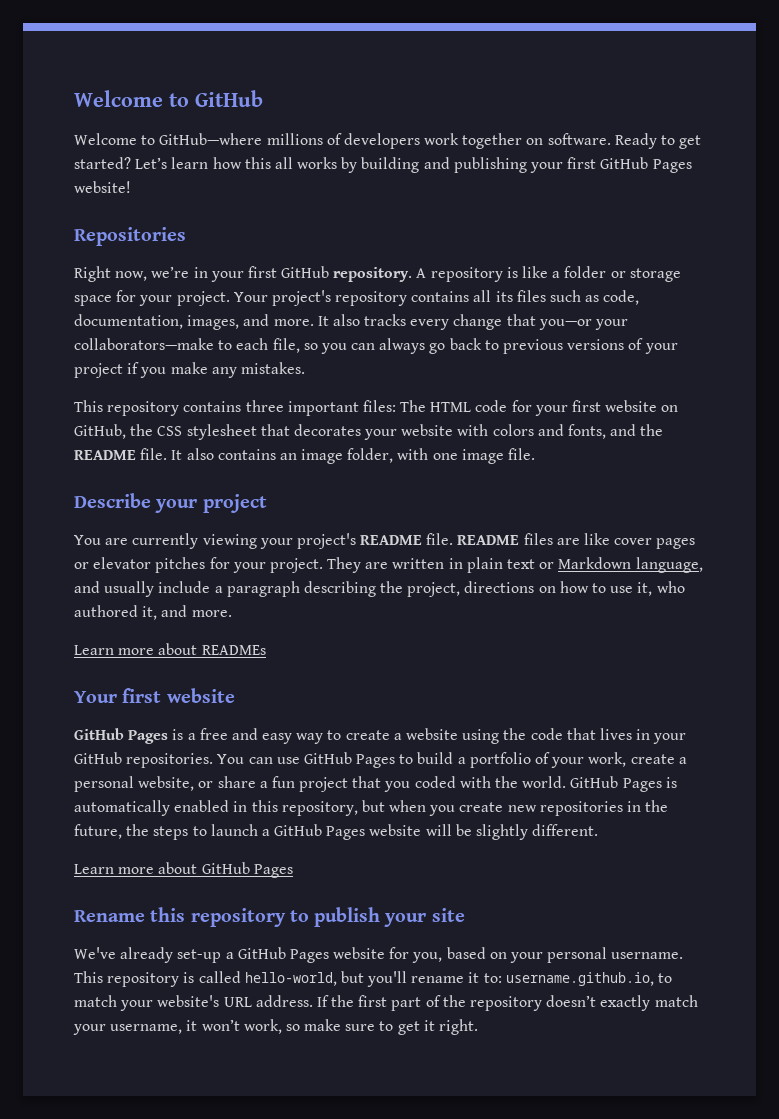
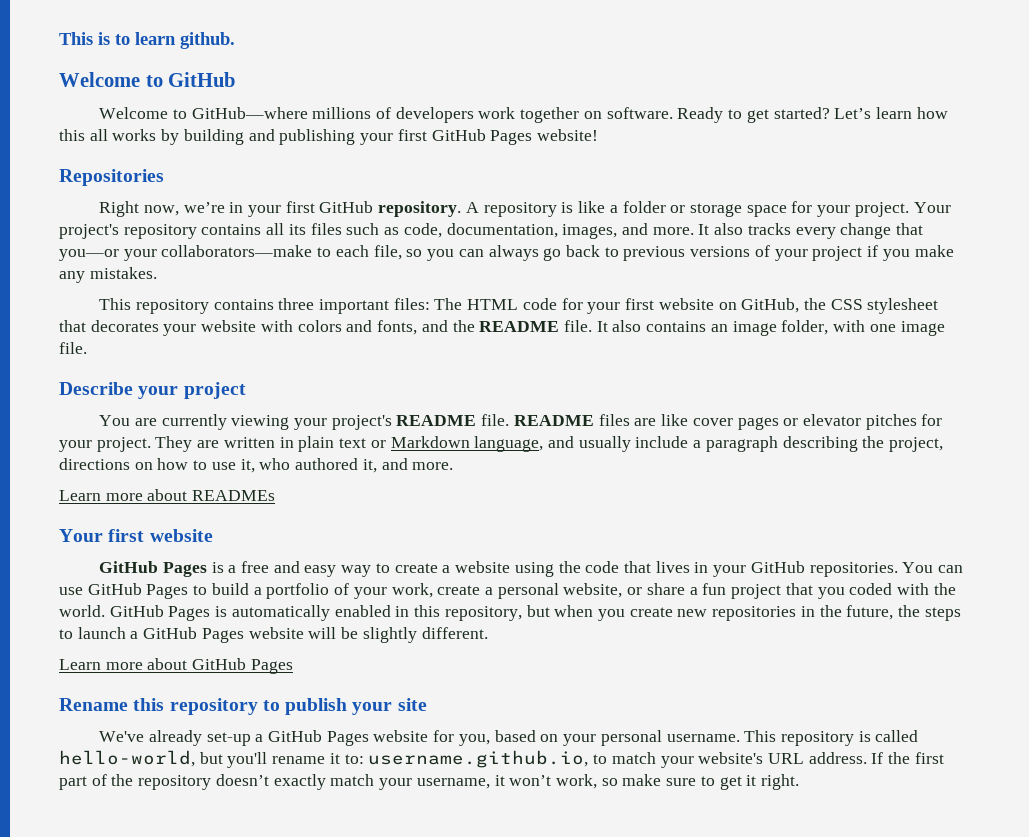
+ This is to learn github.

